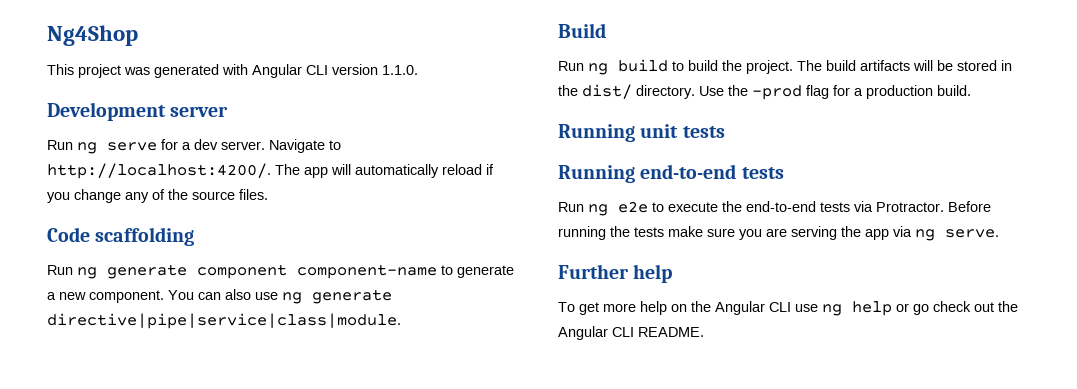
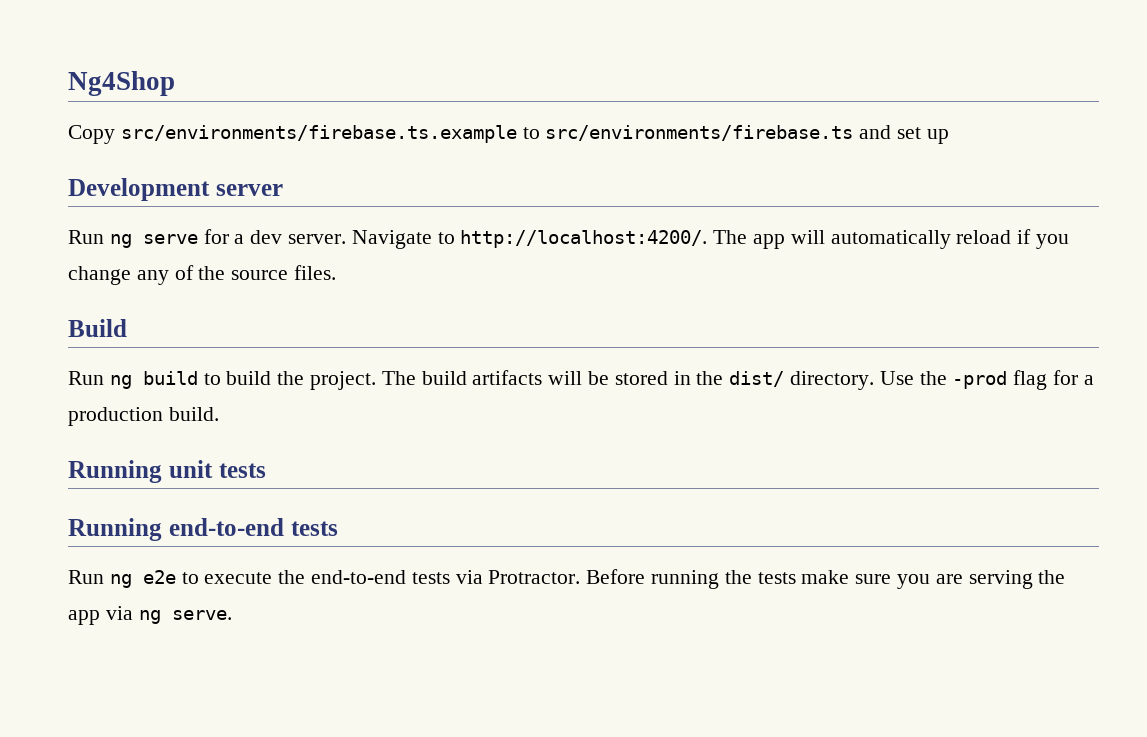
- This project was generated with Angular CLI version 1.1.0.
+ Copy src/environments/firebase.ts.example to src/environments/firebase.ts and set up
- Code scaffolding
- Run ng generate component component-name to generate a new component. You can also use ng generate directive|pipe|service|class|module.
- Further help
- To get more help on the Angular CLI use ng help or go check out the Angular CLI README.

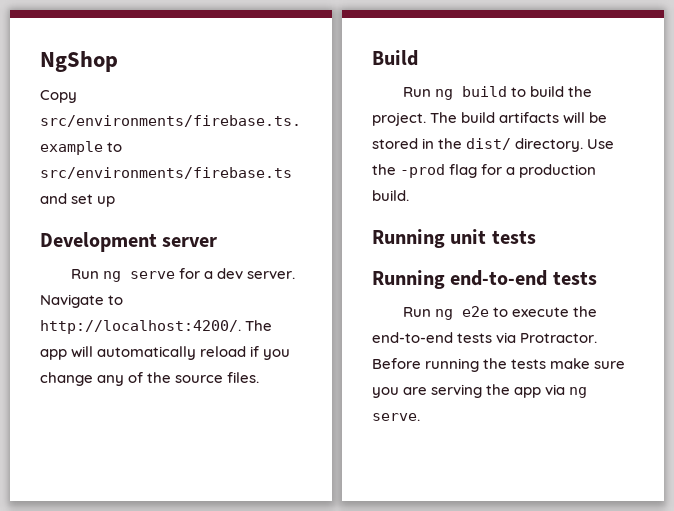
- Ng4Shop
+ NgShop

